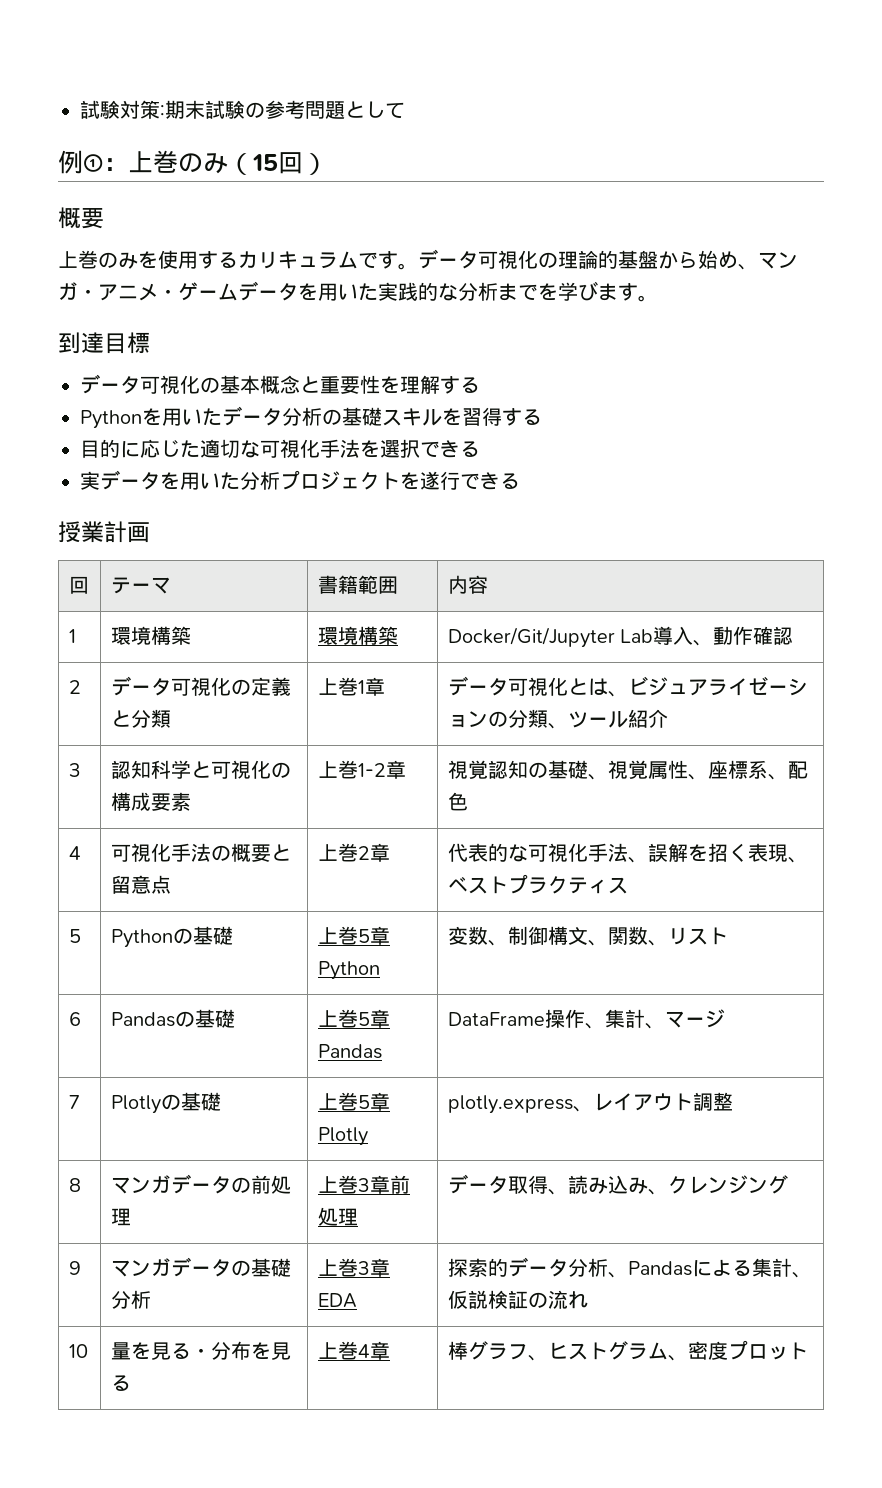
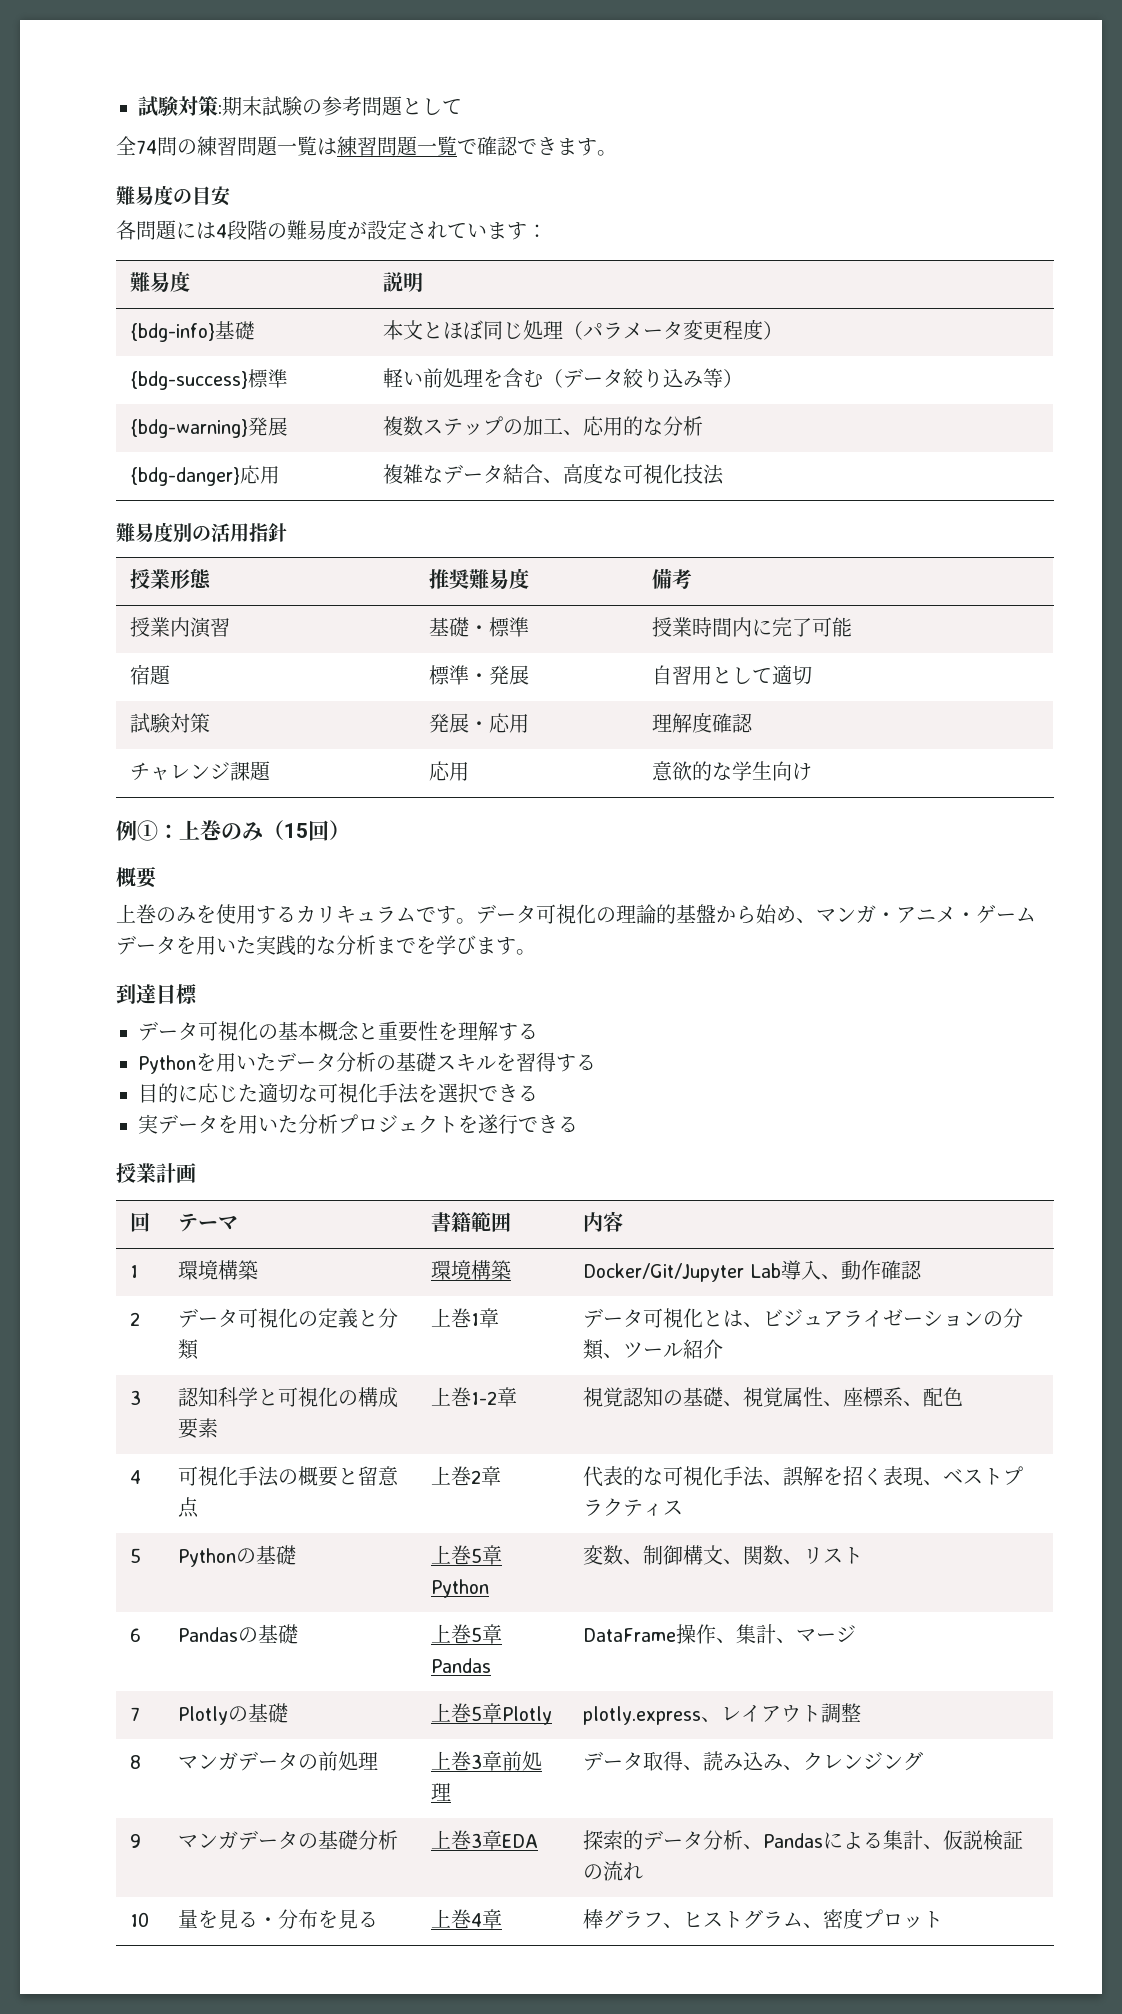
+ 全74問の練習問題一覧は練習問題一覧で確認できます。
+ 難易度の目安
+ 各問題には4段階の難易度が設定されています：
+ 難易度 | 説明
+ {bdg-info}基礎 | 本文とほぼ同じ処理（パラメータ変更程度）
+ {bdg-success}標準 | 軽い前処理を含む（データ絞り込み等）
+ {bdg-warning}発展 | 複数ステップの加工、応用的な分析
+ {bdg-danger}応用 | 複雑なデータ結合、高度な可視化技法
+ 難易度別の活用指針
+ 授業形態 | 推奨難易度 | 備考
+ 授業内演習 | 基礎・標準 | 授業時間内に完了可能
+ 宿題 | 標準・発展 | 自習用として適切
+ 試験対策 | 発展・応用 | 理解度確認
+ チャレンジ課題 | 応用 | 意欲的な学生向け

